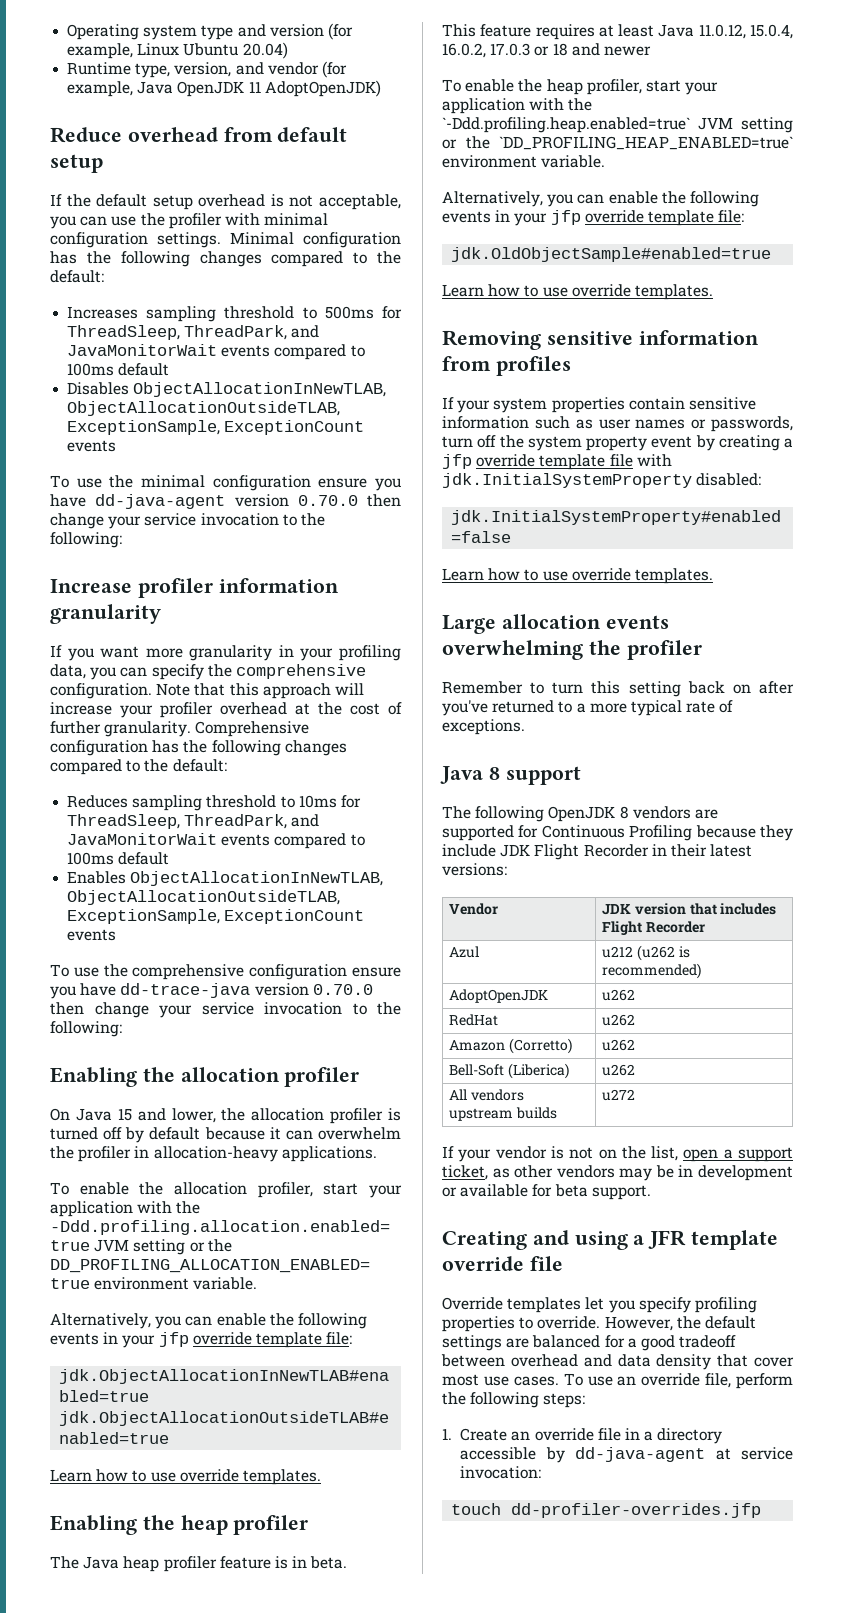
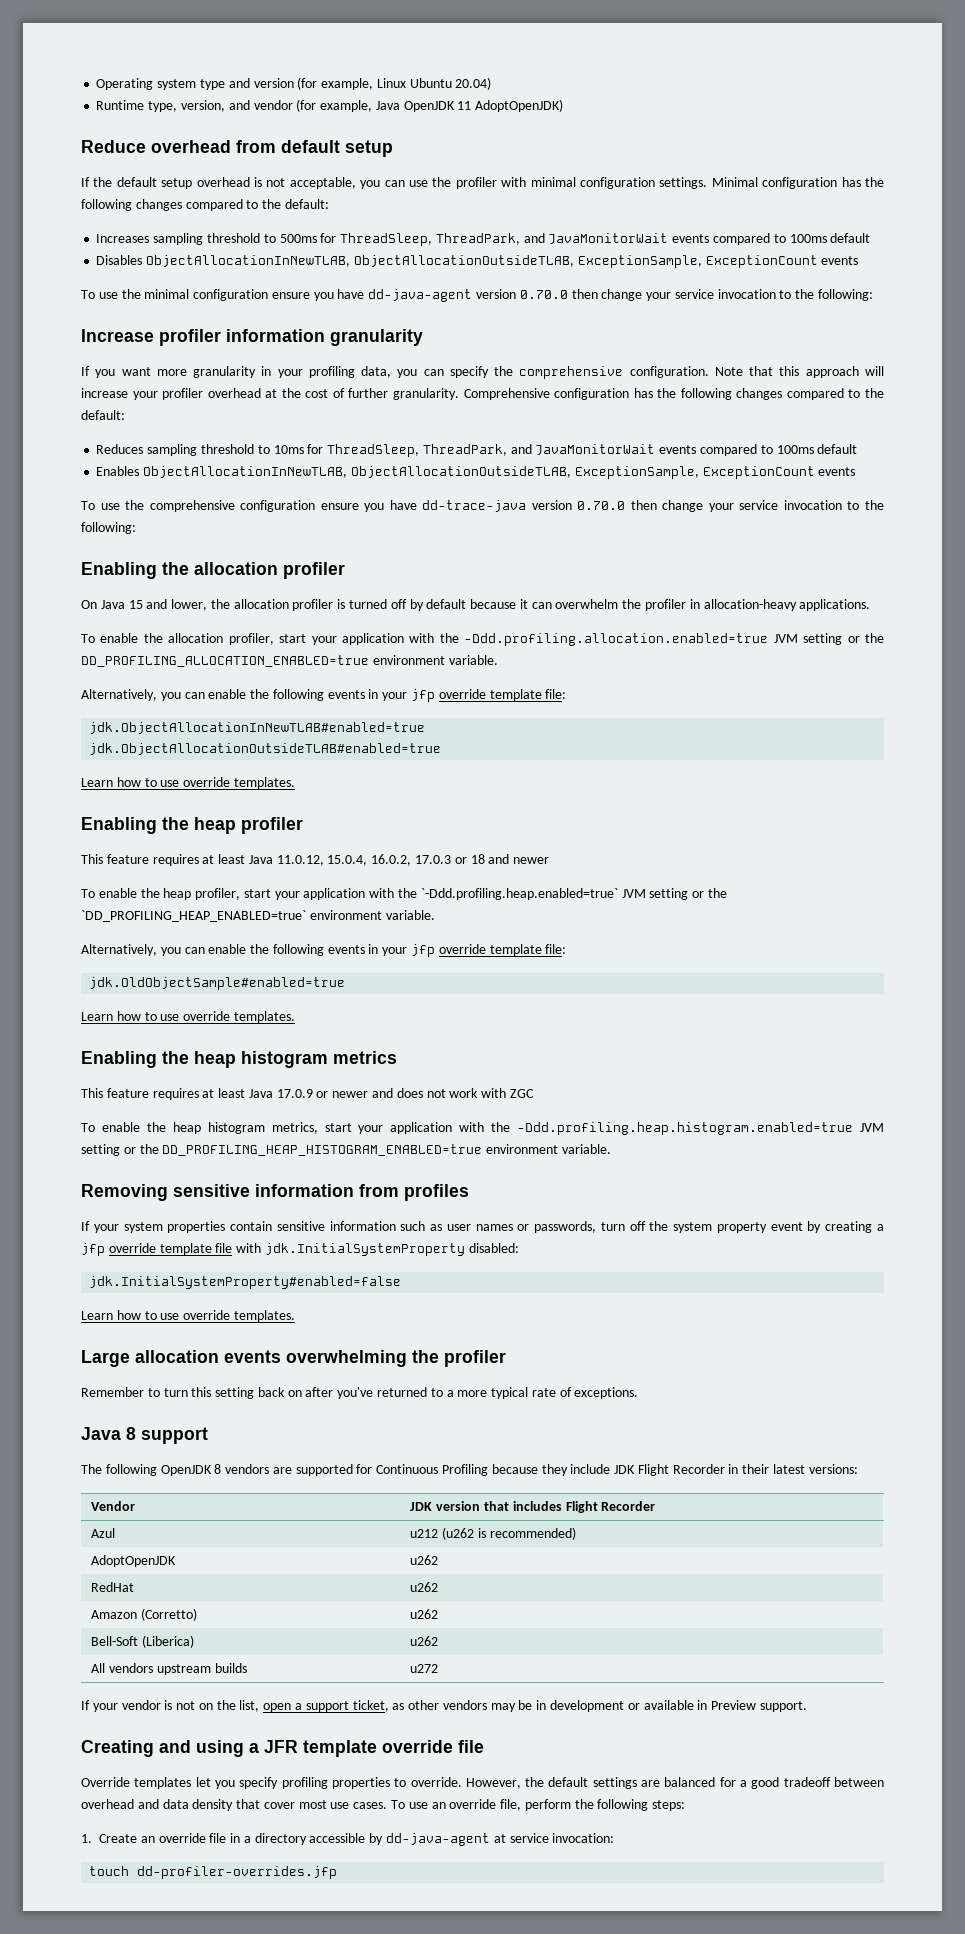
- The Java heap profiler feature is in beta.
+ Enabling the heap histogram metrics
+ This feature requires at least Java 17.0.9 or newer and does not work with ZGC
+ To enable the heap histogram metrics, start your application with the -Ddd.profiling.heap.histogram.enabled=true JVM setting or the DD_PROFILING_HEAP_HISTOGRAM_ENABLED=true environment variable.
- If your vendor is not on the list, open a support ticket, as other vendors may be in development or available for beta support.
+ If your vendor is not on the list, open a support ticket, as other vendors may be in development or available in Preview support.

